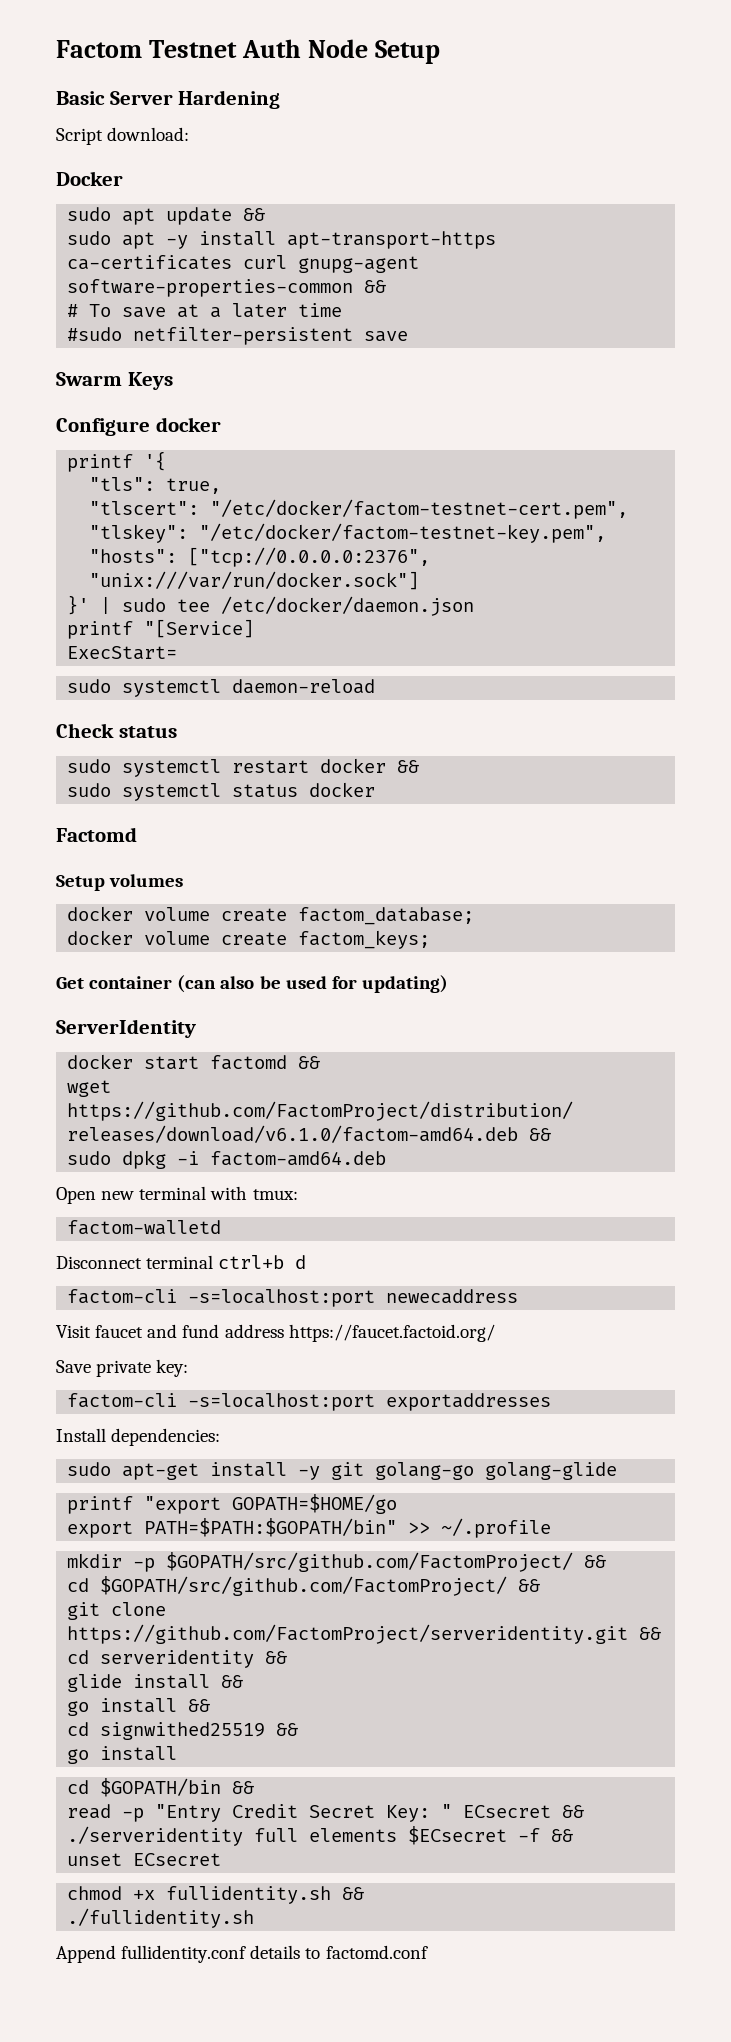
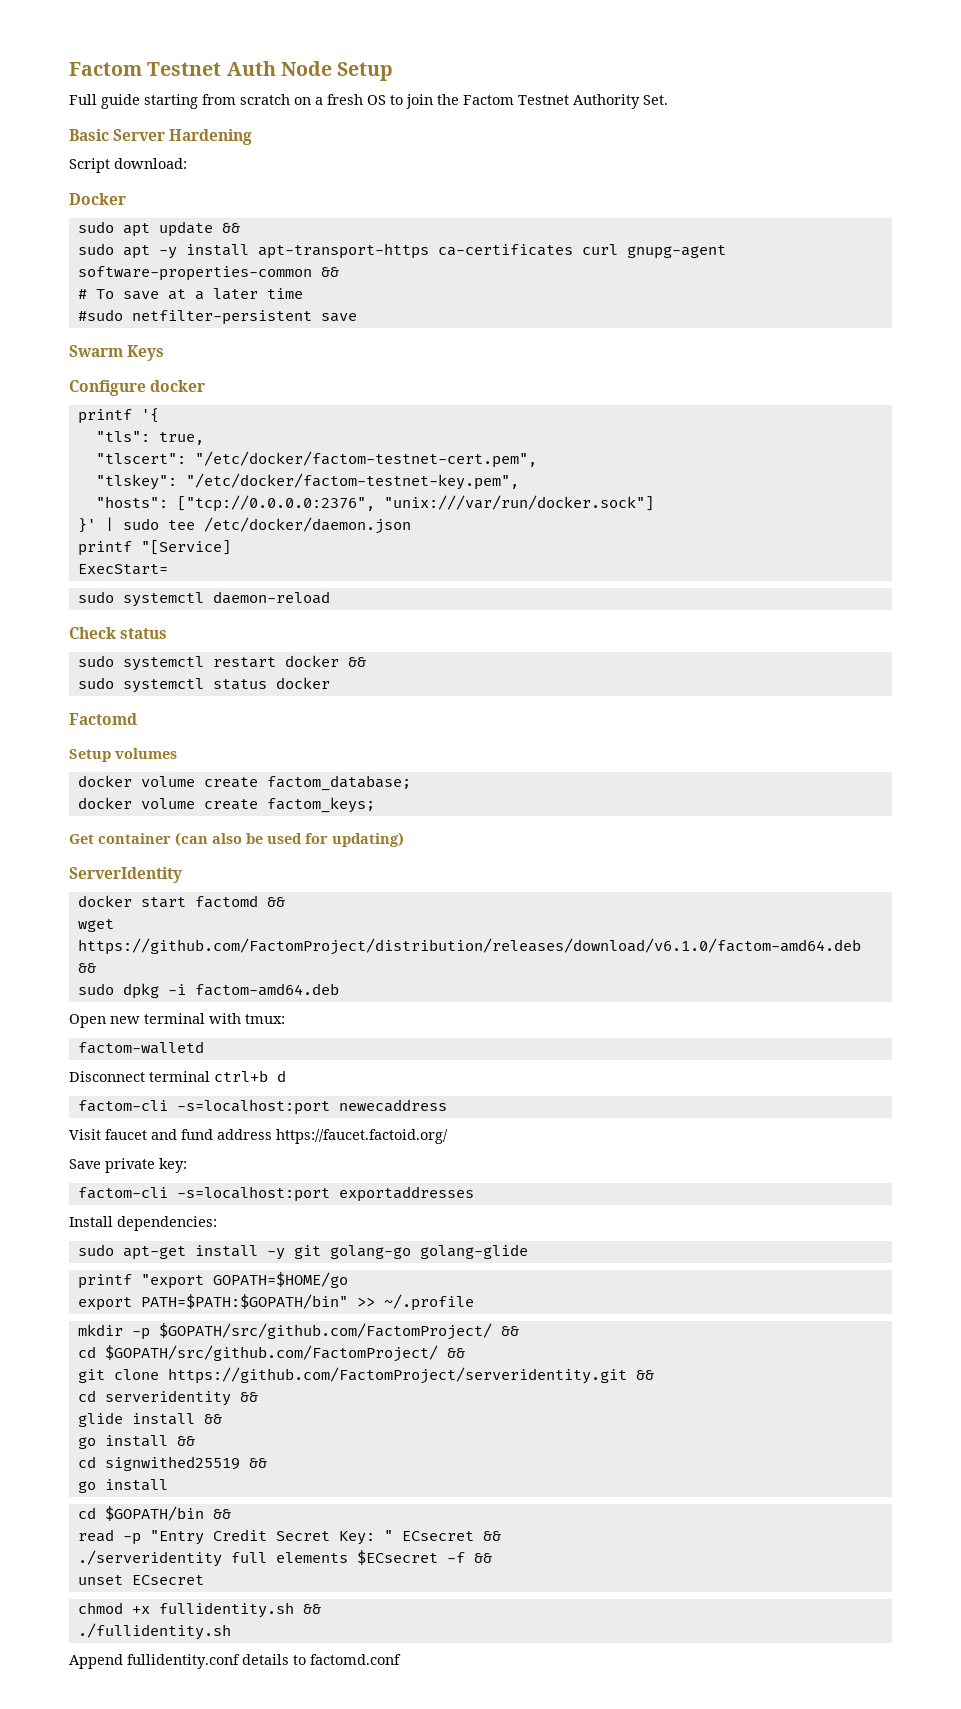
+ Full guide starting from scratch on a fresh OS to join the Factom Testnet Authority Set.

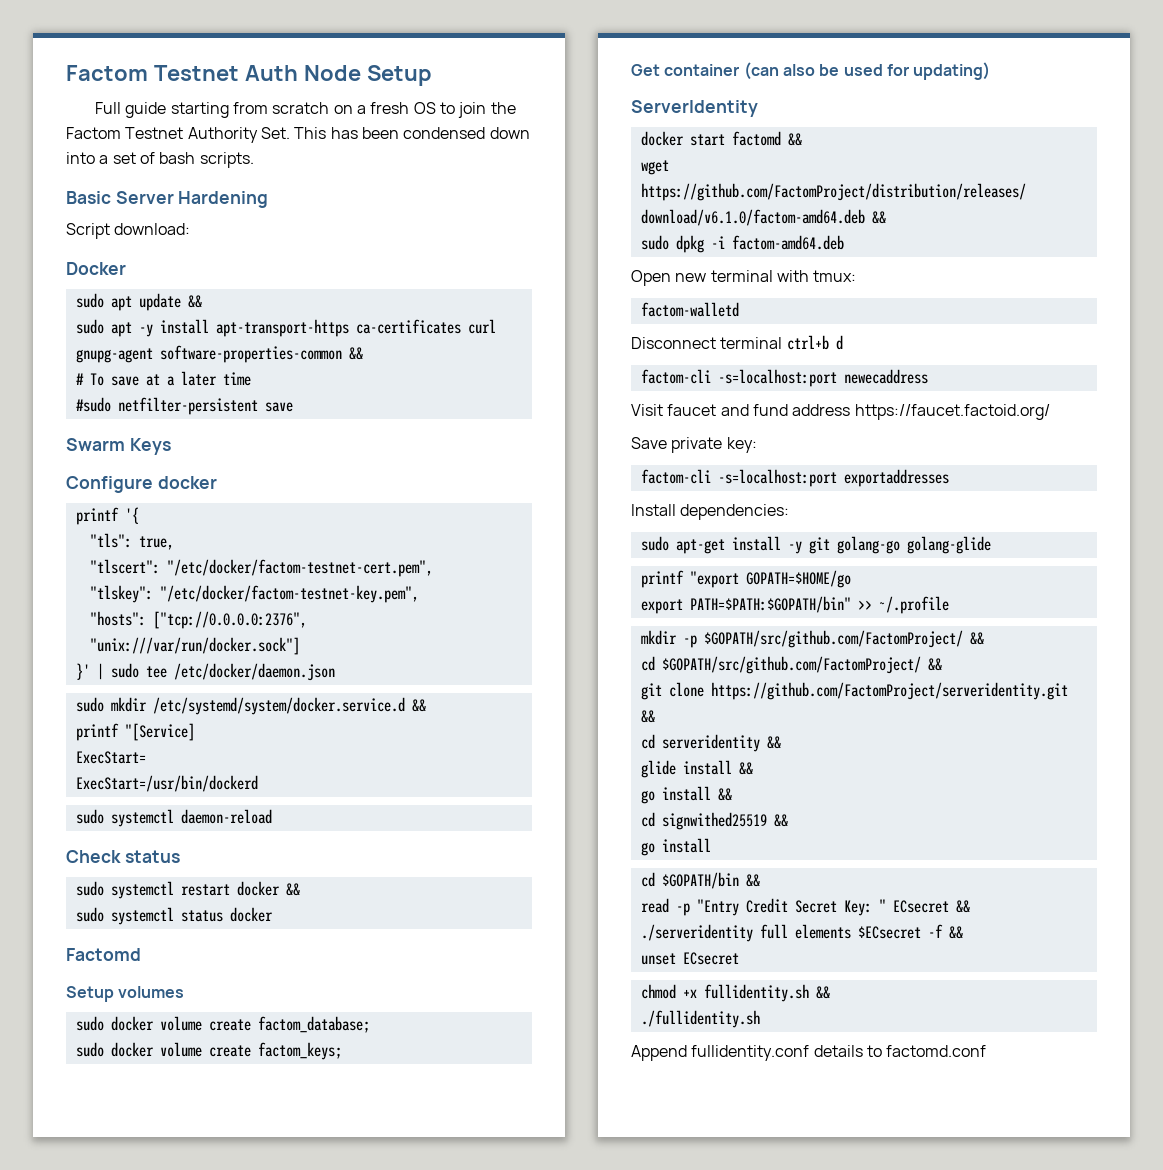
- Full guide starting from scratch on a fresh OS to join the Factom Testnet Authority Set.
+ Full guide starting from scratch on a fresh OS to join the Factom Testnet Authority Set. This has been condensed down into a set of bash scripts.
+ sudo mkdir /etc/systemd/system/docker.service.d &&
+ ExecStart=/usr/bin/dockerd
- docker volume create factom_database;
+ sudo docker volume create factom_database;
- docker volume create factom_keys;
+ sudo docker volume create factom_keys;

